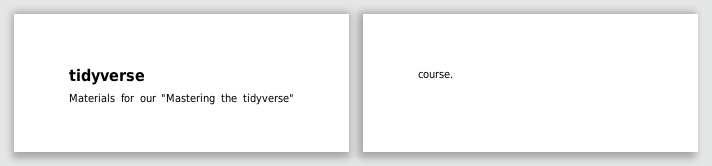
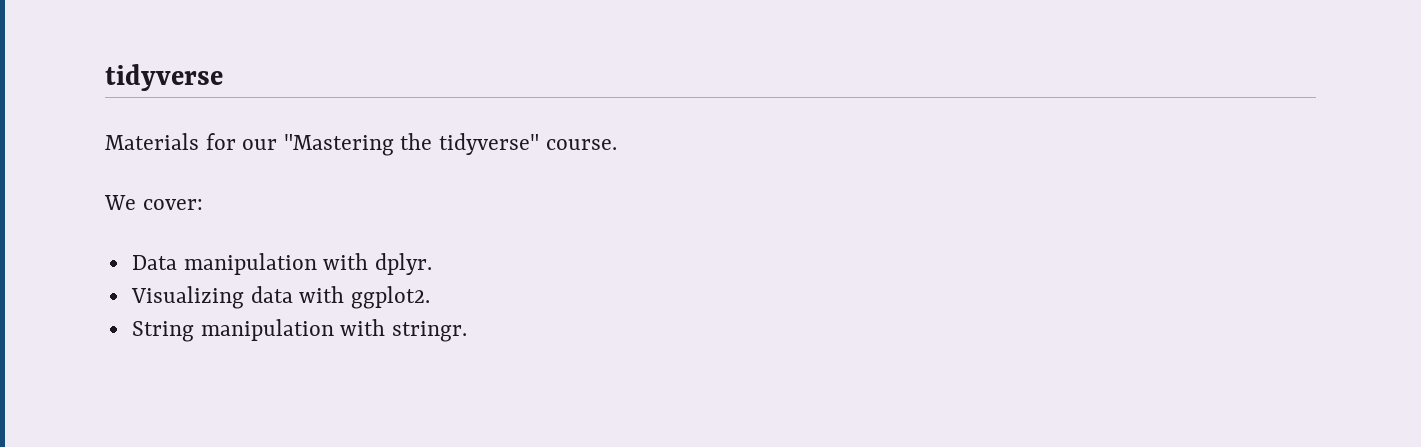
+ We cover:
+ Data manipulation with dplyr.
+ Visualizing data with ggplot2.
+ String manipulation with stringr.

